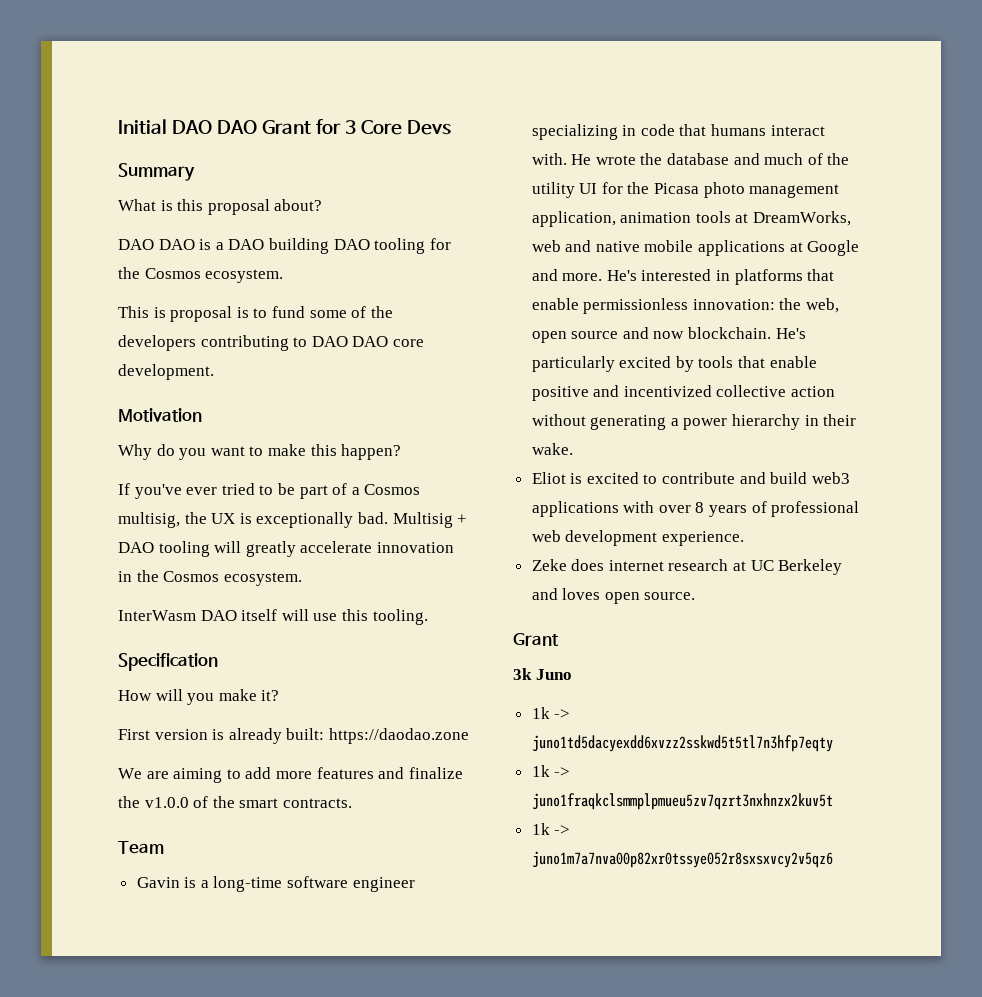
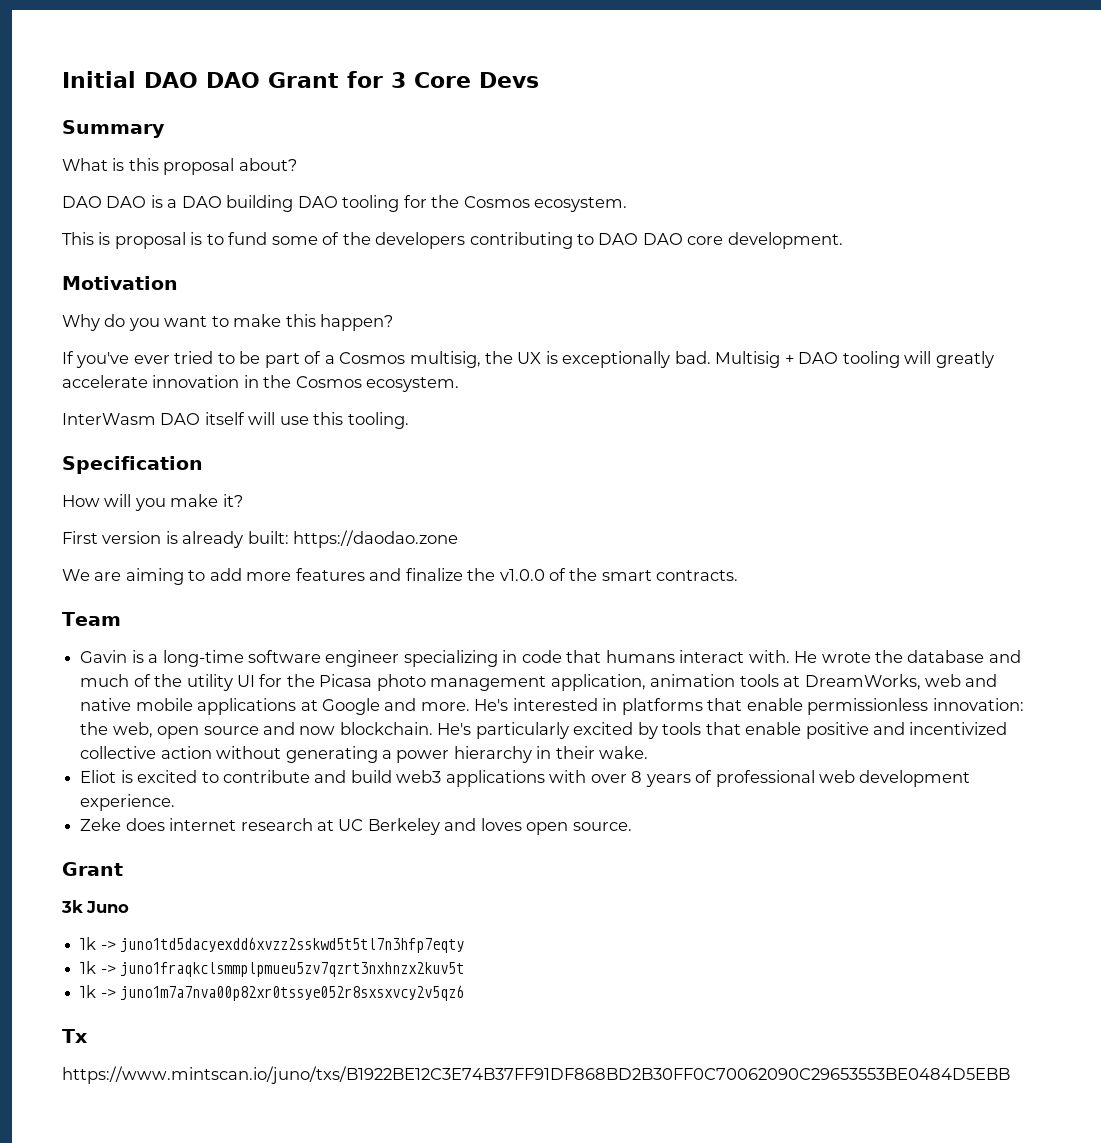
+ Tx
+ https://www.mintscan.io/juno/txs/B1922BE12C3E74B37FF91DF868BD2B30FF0C70062090C29653553BE0484D5EBB

